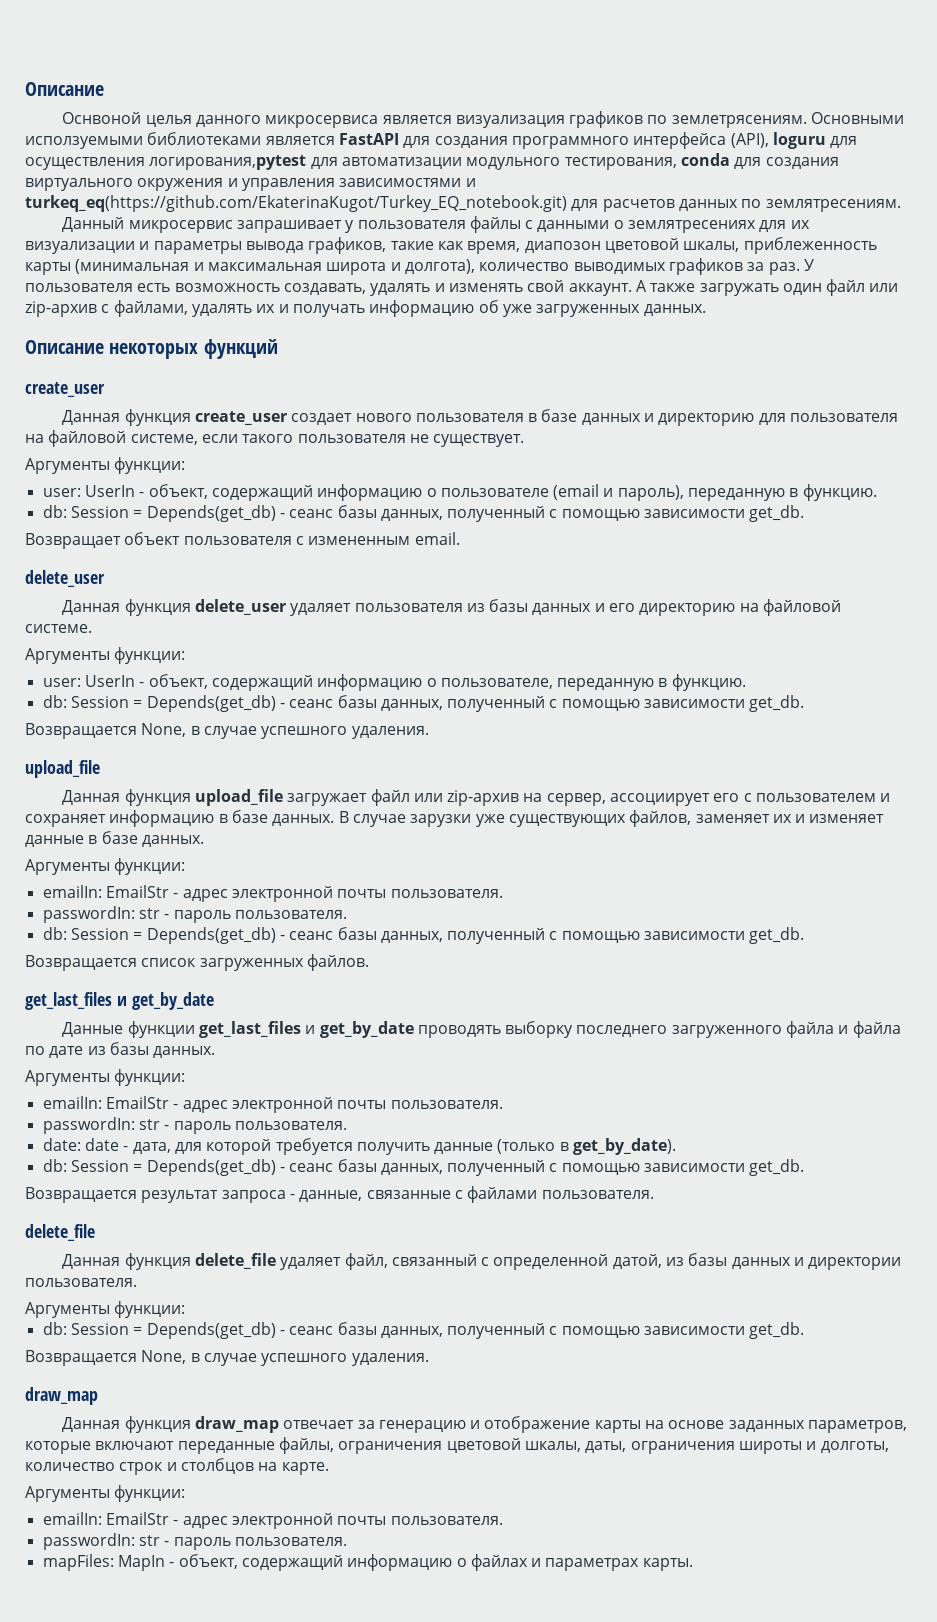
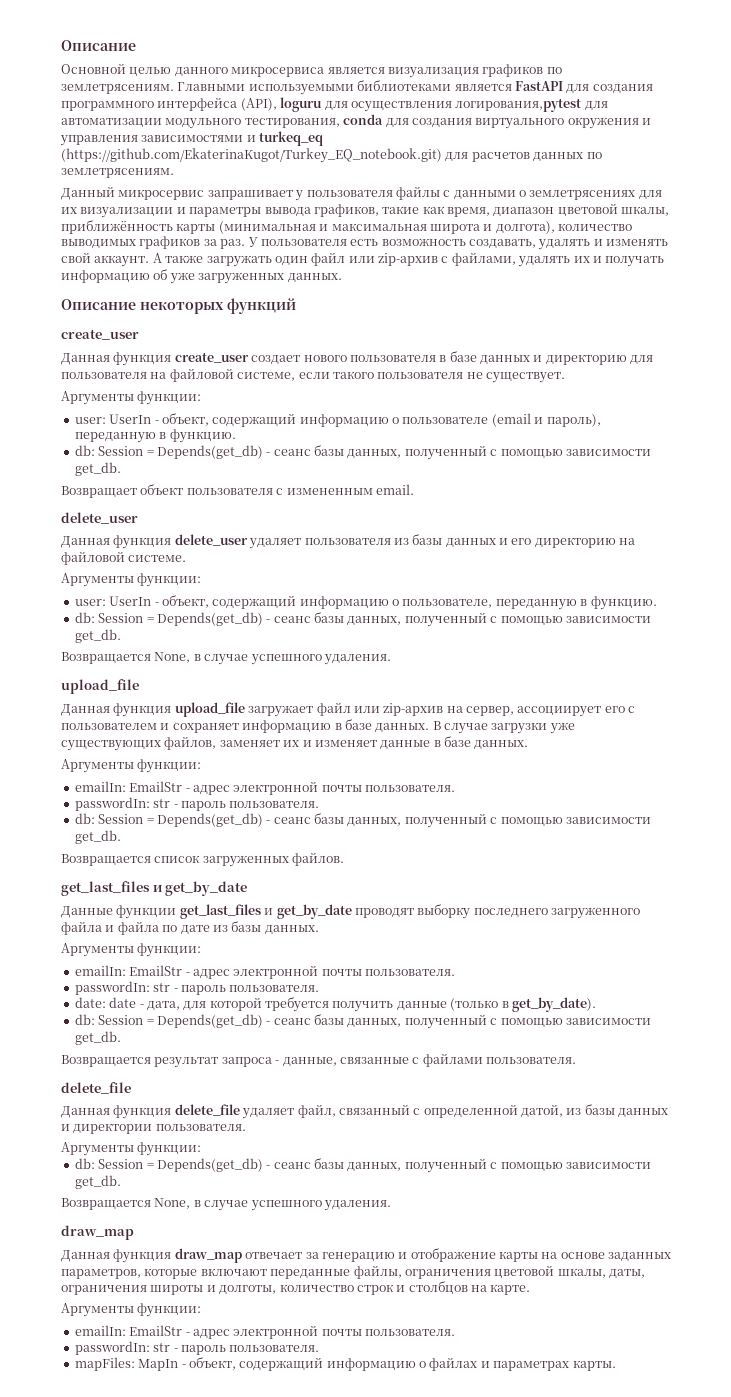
- Оснвоной целья данного микросервиса является визуализация графиков по землетрясениям.
+ Основной целью данного микросервиса является визуализация графиков по землетрясениям.
- Основными исползуемыми библиотеками является FastAPI для создания программного интерфейса (API), loguru для осуществления логирования,pytest для автоматизации модульного тестирования, conda для создания виртуального окружения и управления зависимостями и turkeq_eq(https://github.com/EkaterinaKugot/Turkey_EQ_notebook.git) для расчетов данных по землятресениям.
+ Главными используемыми библиотеками является FastAPI для создания программного интерфейса (API), loguru для осуществления логирования,pytest для автоматизации модульного тестирования, conda для создания виртуального окружения и управления зависимостями и turkeq_eq (https://github.com/EkaterinaKugot/Turkey_EQ_notebook.git) для расчетов данных по землетрясениям.
- Данный микросервис запрашивает у пользователя файлы с данными о землятресениях для их визуализации и параметры вывода графиков, такие как время, диапозон цветовой шкалы, приблеженность карты (минимальная и максимальная широта и долгота), количество выводимых графиков за раз.
+ Данный микросервис запрашивает у пользователя файлы с данными о землетрясениях для их визуализации и параметры вывода графиков, такие как время, диапазон цветовой шкалы, приближённость карты (минимальная и максимальная широта и долгота), количество выводимых графиков за раз.
- В случае зарузки уже существующих файлов, заменяет их и изменяет данные в базе данных.
+ В случае загрузки уже существующих файлов, заменяет их и изменяет данные в базе данных.
- Данные функции get_last_files и get_by_date проводять выборку последнего загруженного файла и файла по дате из базы данных.
+ Данные функции get_last_files и get_by_date проводят выборку последнего загруженного файла и файла по дате из базы данных.

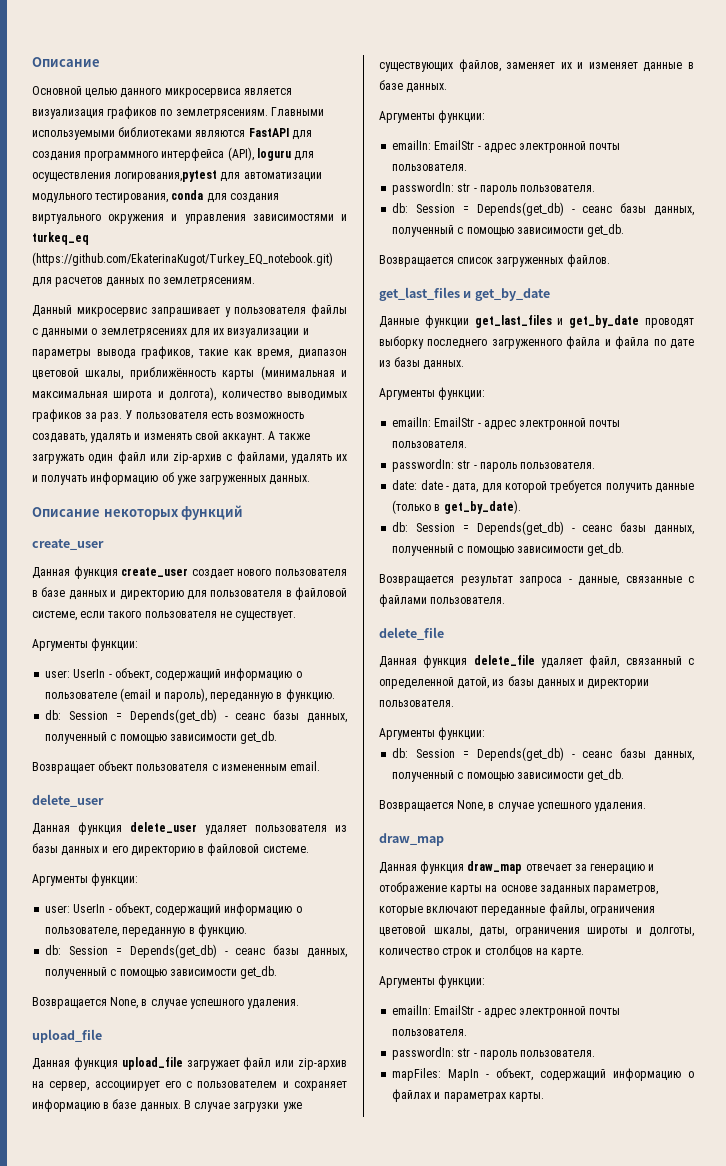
- Главными используемыми библиотеками является FastAPI для создания программного интерфейса (API), loguru для осуществления логирования,pytest для автоматизации модульного тестирования, conda для создания виртуального окружения и управления зависимостями и turkeq_eq (https://github.com/EkaterinaKugot/Turkey_EQ_notebook.git) для расчетов данных по землетрясениям.
+ Главными используемыми библиотеками являются FastAPI для создания программного интерфейса (API), loguru для осуществления логирования,pytest для автоматизации модульного тестирования, conda для создания виртуального окружения и управления зависимостями и turkeq_eq (https://github.com/EkaterinaKugot/Turkey_EQ_notebook.git) для расчетов данных по землетрясениям.
- Данная функция create_user создает нового пользователя в базе данных и директорию для пользователя на файловой системе, если такого пользователя не существует.
+ Данная функция create_user создает нового пользователя в базе данных и директорию для пользователя в файловой системе, если такого пользователя не существует.
- Данная функция delete_user удаляет пользователя из базы данных и его директорию на файловой системе.
+ Данная функция delete_user удаляет пользователя из базы данных и его директорию в файловой системе.

